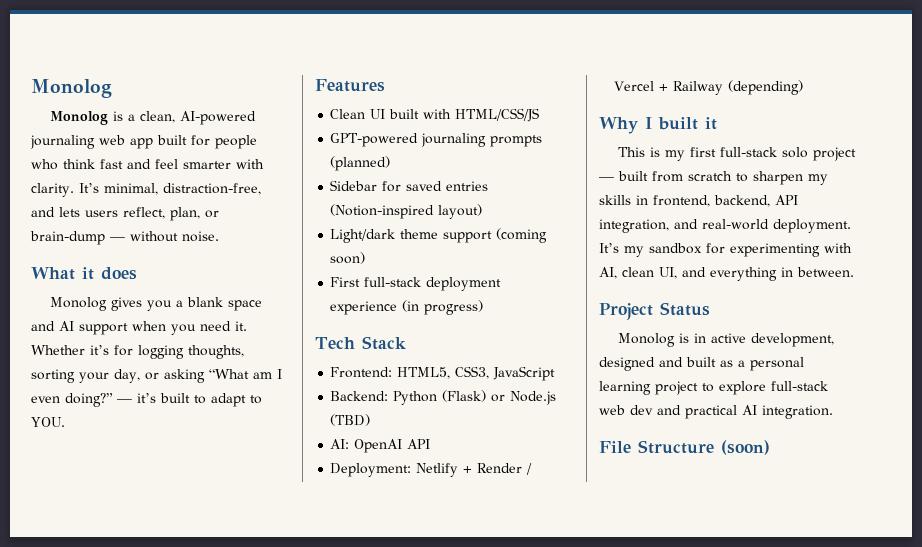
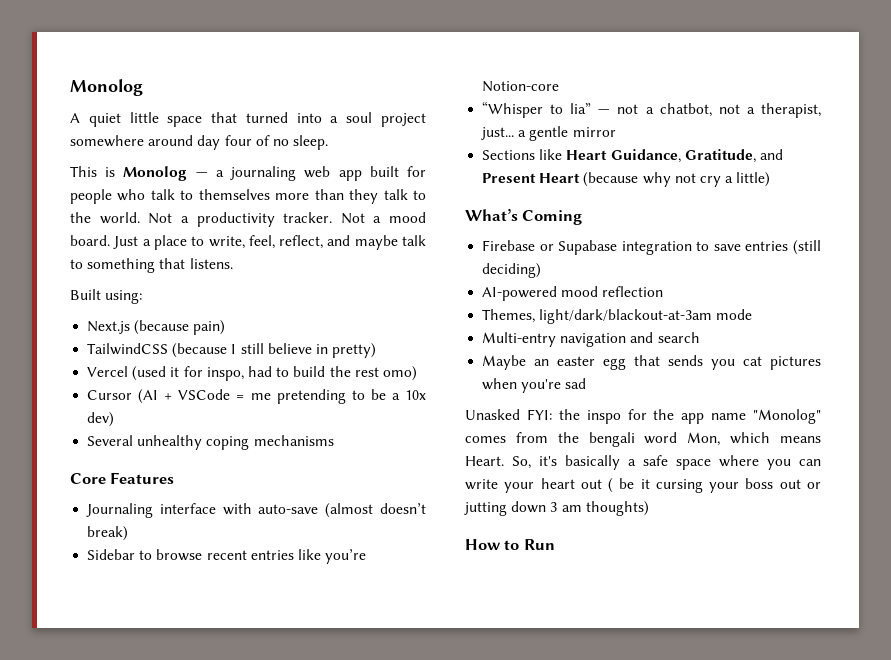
- Monolog is a clean, AI-powered journaling web app built for people who think fast and feel smarter with clarity. It’s minimal, distraction-free, and lets users reflect, plan, or brain-dump — without noise.
- What it does
- Monolog gives you a blank space and AI support when you need it. Whether it’s for logging thoughts, sorting your day, or asking “What am I even doing?” — it’s built to adapt to YOU.
- Features
- Clean UI built with HTML/CSS/JS
- GPT-powered journaling prompts (planned)
- Sidebar for saved entries (Notion-inspired layout)
- Light/dark theme support (coming soon)
- First full-stack deployment experience (in progress)
- Tech Stack
- Frontend: HTML5, CSS3, JavaScript
- Backend: Python (Flask) or Node.js (TBD)
- AI: OpenAI API
- Deployment: Netlify + Render / Vercel + Railway (depending)
- Why I built it
- This is my first full-stack solo project — built from scratch to sharpen my skills in frontend, backend, API integration, and real-world deployment. It’s my sandbox for experimenting with AI, clean UI, and everything in between.
- Project Status
- Monolog is in active development, designed and built as a personal learning project to explore full-stack web dev and practical AI integration.
- File Structure (soon)
+ A quiet little space that turned into a soul project somewhere around day four of no sleep.
+ This is Monolog — a journaling web app built for people who talk to themselves more than they talk to the world. Not a productivity tracker. Not a mood board. Just a place to write, feel, reflect, and maybe talk to something that listens.
+ Built using:
+ Next.js (because pain)
+ TailwindCSS (because I still believe in pretty)
+ Vercel (used it for inspo, had to build the rest omo)
+ Cursor (AI + VSCode = me pretending to be a 10x dev)
+ Several unhealthy coping mechanisms
+ Core Features
+ Journaling interface with auto-save (almost doesn’t break)
+ Sidebar to browse recent entries like you’re Notion-core
+ “Whisper to lia” — not a chatbot, not a therapist, just... a gentle mirror
+ Sections like Heart Guidance, Gratitude, and Present Heart (because why not cry a little)
+ What’s Coming
+ Firebase or Supabase integration to save entries (still deciding)
+ AI-powered mood reflection
+ Themes, light/dark/blackout-at-3am mode
+ Multi-entry navigation and search
+ Maybe an easter egg that sends you cat pictures when you're sad
+ Unasked FYI: the inspo for the app name "Monolog" comes from the bengali word Mon, which means Heart. So, it's basically a safe space where you can write your heart out ( be it cursing your boss out or jutting down 3 am thoughts)
+ How to Run

